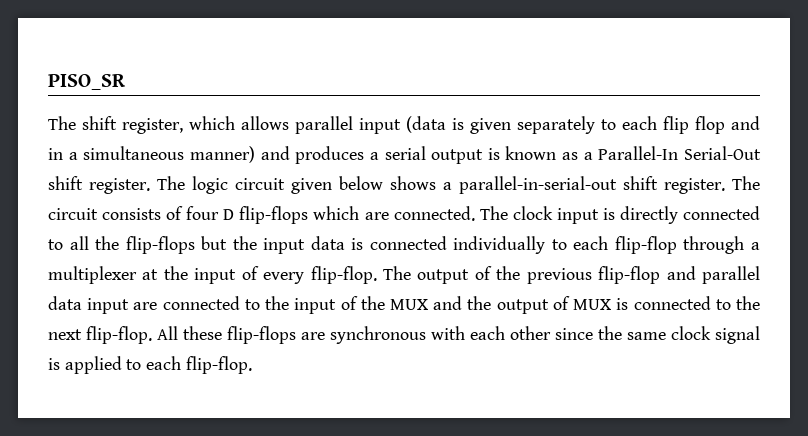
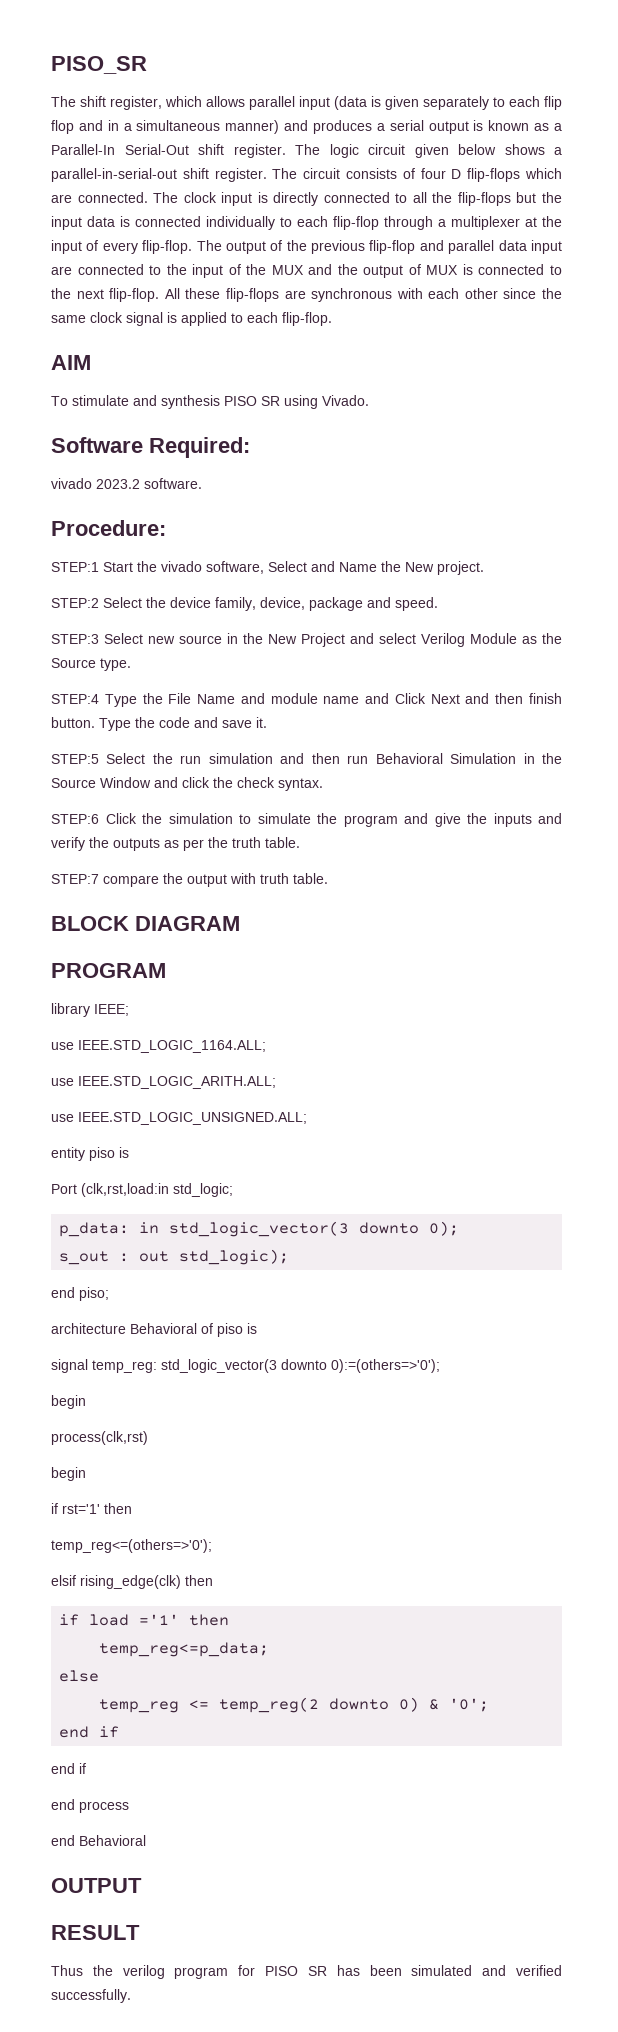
+ AIM
+ To stimulate and synthesis PISO SR using Vivado.
+ Software Required:
+ vivado 2023.2 software.
+ Procedure:
+ STEP:1 Start the vivado software, Select and Name the New project.
+ STEP:2 Select the device family, device, package and speed.
+ STEP:3 Select new source in the New Project and select Verilog Module as the Source type.
+ STEP:4 Type the File Name and module name and Click Next and then finish button. Type the code and save it.
+ STEP:5 Select the run simulation and then run Behavioral Simulation in the Source Window and click the check syntax.
+ STEP:6 Click the simulation to simulate the program and give the inputs and verify the outputs as per the truth table.
+ STEP:7 compare the output with truth table.
+ BLOCK DIAGRAM
+ PROGRAM
+ library IEEE;
+ use IEEE.STD_LOGIC_1164.ALL;
+ use IEEE.STD_LOGIC_ARITH.ALL;
+ use IEEE.STD_LOGIC_UNSIGNED.ALL;
+ entity piso is
+ Port (clk,rst,load:in std_logic;
+ p_data: in std_logic_vector(3 downto 0);
+ s_out : out std_logic);
+ end piso;
+ architecture Behavioral of piso is
+ signal temp_reg: std_logic_vector(3 downto 0):=(others=>'0');
+ begin
+ process(clk,rst)
+ begin
+ if rst='1' then
+ temp_reg<=(others=>'0');
+ elsif rising_edge(clk) then
+ if load ='1' then
+ temp_reg<=p_data;
+ else
+ temp_reg <= temp_reg(2 downto 0) & '0';
+ end if
+ end if
+ end process
+ end Behavioral
+ OUTPUT
+ RESULT
+ Thus the verilog program for PISO SR has been simulated and verified successfully.

